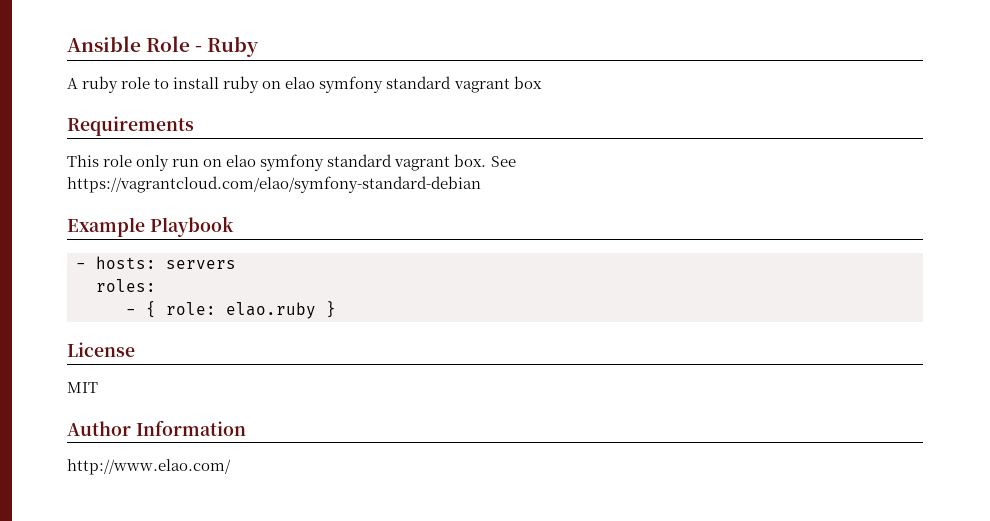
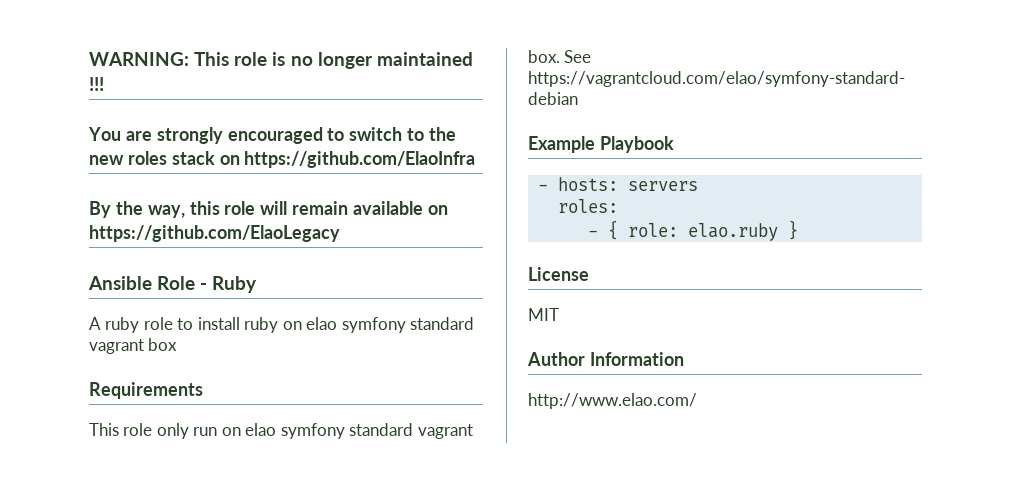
+ WARNING: This role is no longer maintained !!!
+ You are strongly encouraged to switch to the new roles stack on https://github.com/ElaoInfra
+ By the way, this role will remain available on https://github.com/ElaoLegacy

